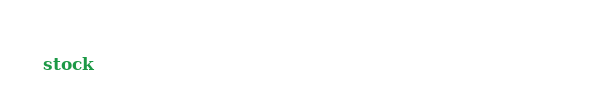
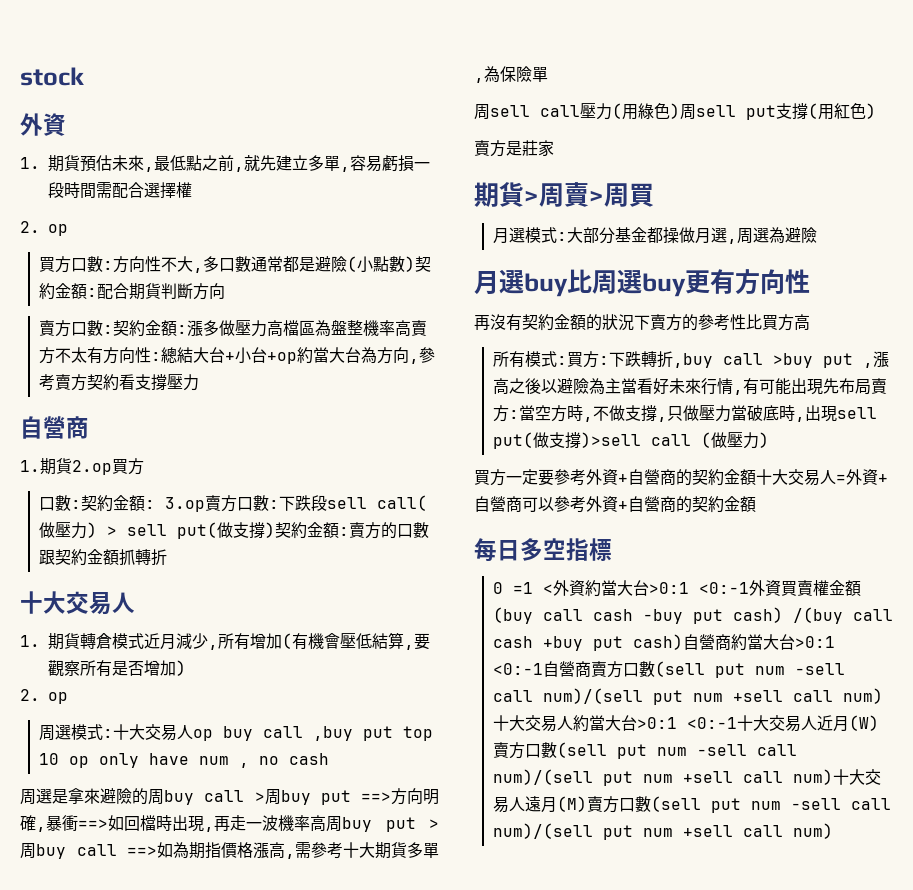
  stock
+ 外資
+ 1.期貨預估未來,最低點之前,就先建立多單,容易虧損一段時間需配合選擇權
+ 2. op
+ 買方口數:方向性不大,多口數通常都是避險(小點數)契約金額:配合期貨判斷方向
+ 賣方口數:契約金額:漲多做壓力高檔區為盤整機率高賣方不太有方向性:總結大台+小台+op約當大台為方向,參考賣方契約看支撐壓力
+ 自營商
+ 1.期貨2.op買方
+ 口數:契約金額: 3.op賣方口數:下跌段sell call(做壓力) > sell put(做支撐)契約金額:賣方的口數跟契約金額抓轉折
+ 十大交易人
+ 1.期貨轉倉模式近月減少,所有增加(有機會壓低結算,要觀察所有是否增加)
+ 2. op
+ 周選模式:十大交易人op buy call ,buy put top 10 op only have num , no cash
+ 周選是拿來避險的周buy call >周buy put ==>方向明確,暴衝==>如回檔時出現,再走一波機率高周buy put >周buy call ==>如為期指價格漲高,需參考十大期貨多單,為保險單
+ 周sell call壓力(用綠色)周sell put支撐(用紅色)
+ 賣方是莊家
+ 期貨>周賣>周買
+ 月選模式:大部分基金都操做月選,周選為避險
+ 月選buy比周選buy更有方向性
+ 再沒有契約金額的狀況下賣方的參考性比買方高
+ 所有模式:買方:下跌轉折,buy call >buy put ,漲高之後以避險為主當看好未來行情,有可能出現先布局賣方:當空方時,不做支撐,只做壓力當破底時,出現sell put(做支撐)>sell call (做壓力)
+ 買方一定要參考外資+自營商的契約金額十大交易人=外資+自營商可以參考外資+自營商的契約金額
+ 每日多空指標
+ 0 =1 <外資約當大台>0:1 <0:-1外資買賣權金額(buy call cash -buy put cash) /(buy call cash +buy put cash)自營商約當大台>0:1 <0:-1自營商賣方口數(sell put num -sell call num)/(sell put num +sell call num)十大交易人約當大台>0:1 <0:-1十大交易人近月(W)賣方口數(sell put num -sell call num)/(sell put num +sell call num)十大交易人遠月(M)賣方口數(sell put num -sell call num)/(sell put num +sell call num)

